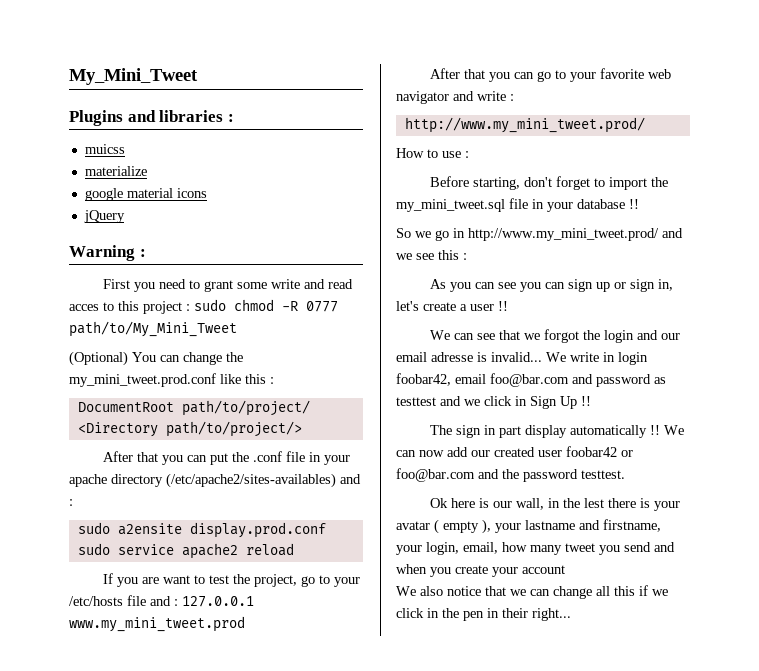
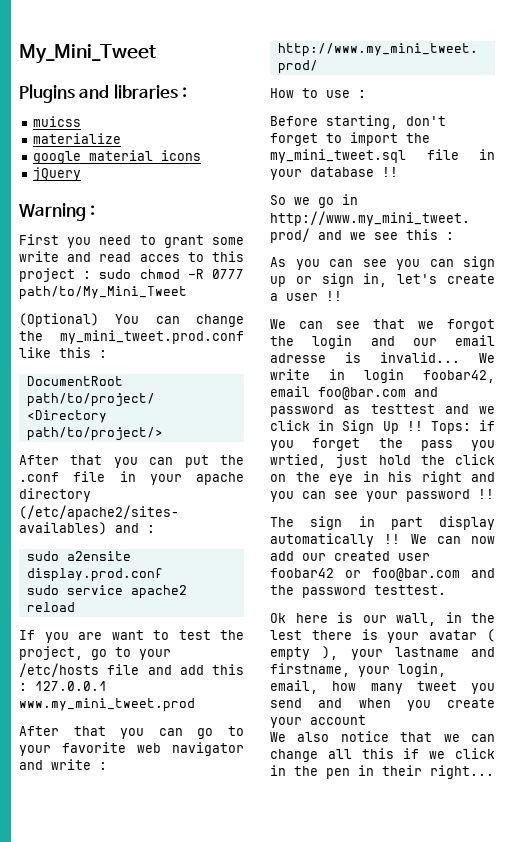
- If you are want to test the project, go to your /etc/hosts file and : 127.0.0.1 www.my_mini_tweet.prod
+ If you are want to test the project, go to your /etc/hosts file and add this : 127.0.0.1 www.my_mini_tweet.prod
+ Tops: if you forget the pass you wrtied, just hold the click on the eye in his right and you can see your password !!

